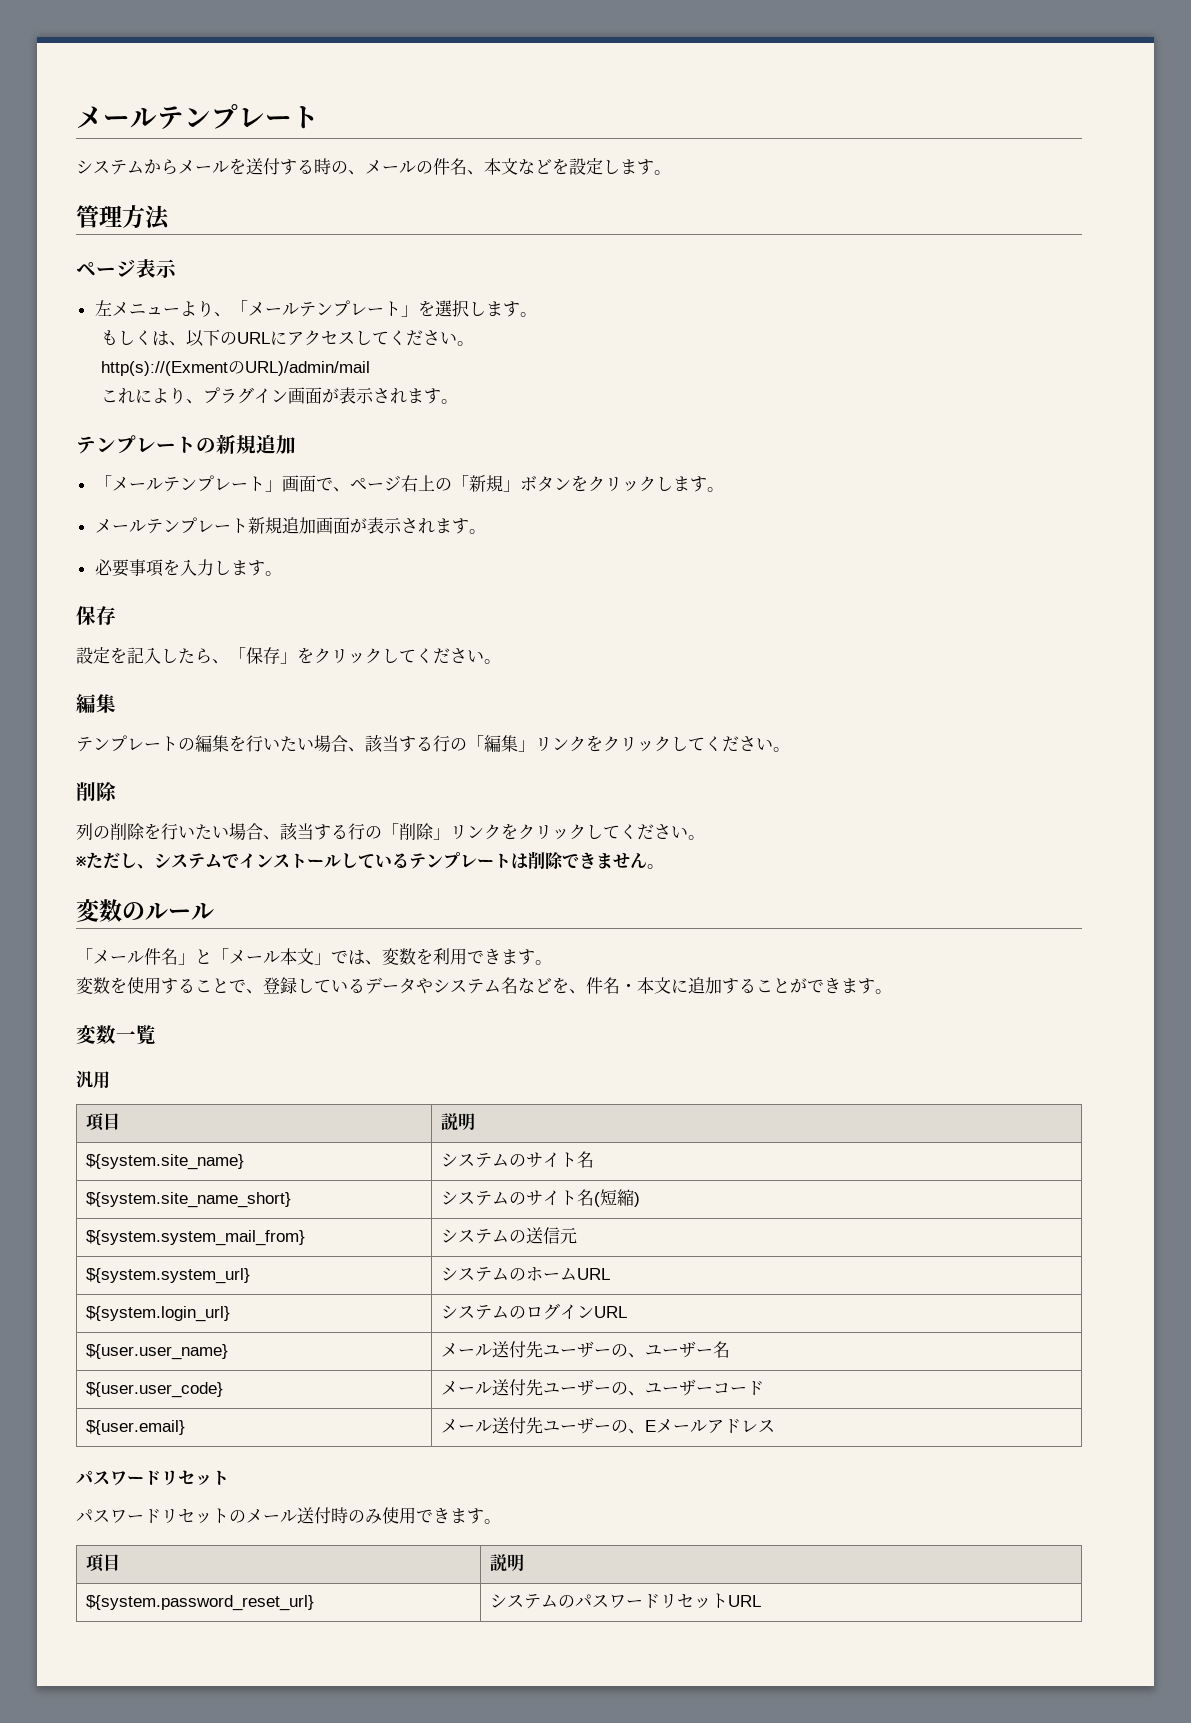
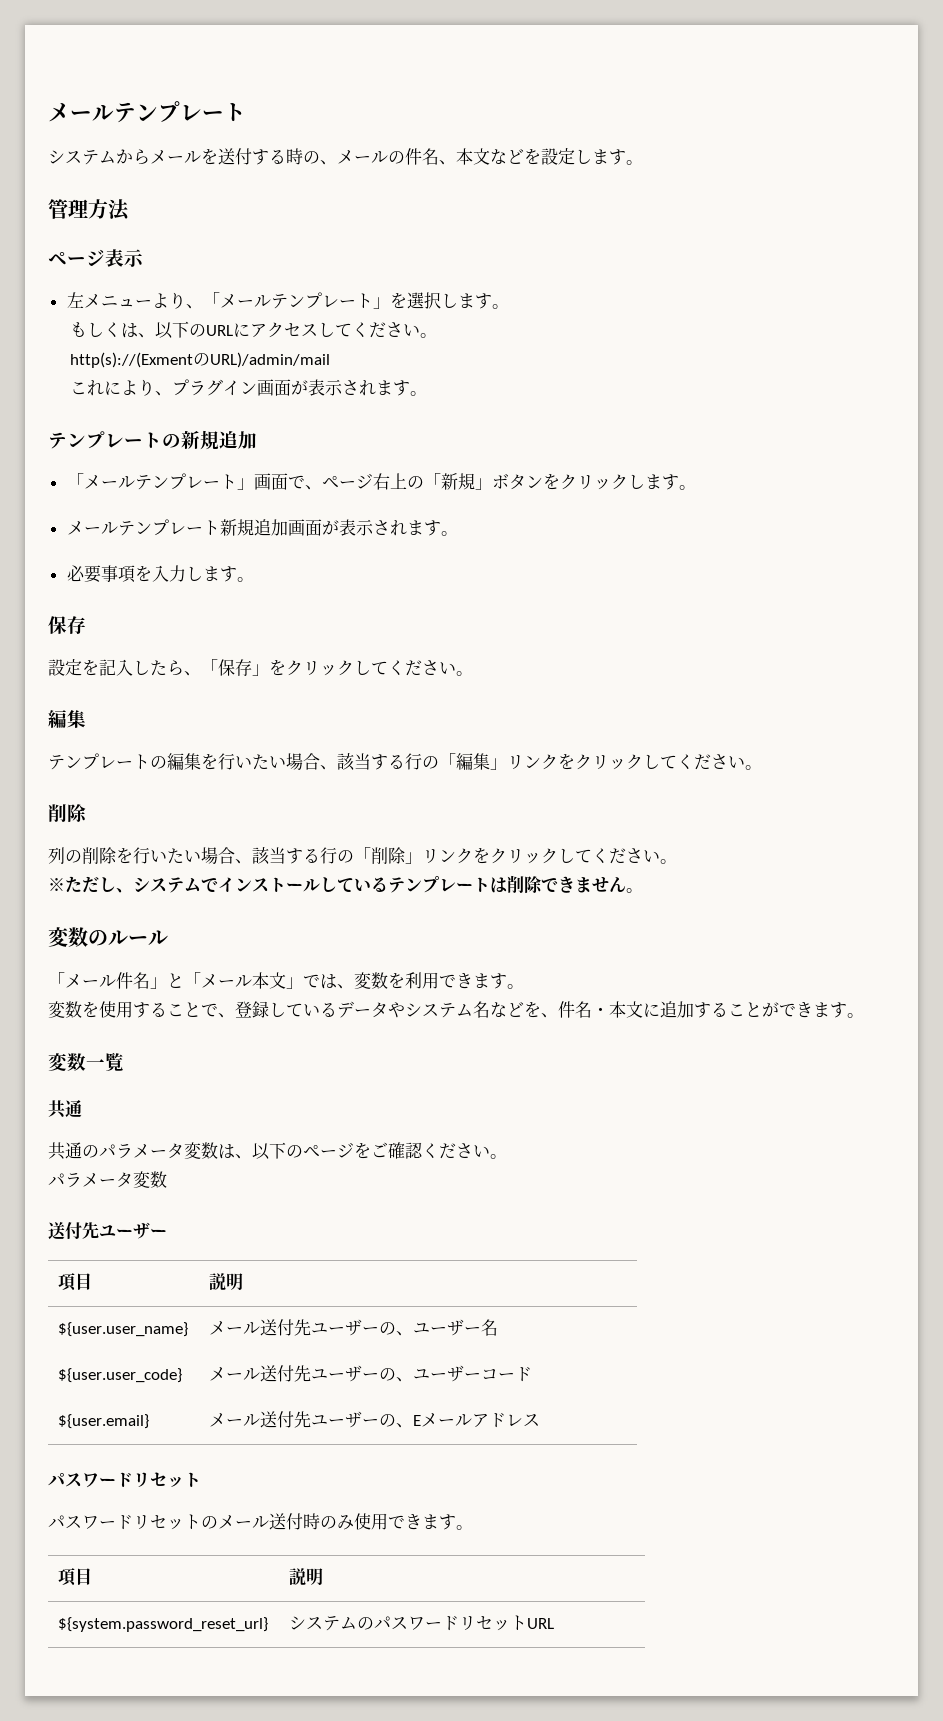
  変数一覧
- 汎用
+ 共通
+ 共通のパラメータ変数は、以下のページをご確認ください。
+ パラメータ変数
+ 送付先ユーザー
  項目 | 説明
- ${system.site_name} | システムのサイト名
- ${system.site_name_short} | システムのサイト名(短縮)
- ${system.system_mail_from} | システムの送信元
- ${system.system_url} | システムのホームURL
- ${system.login_url} | システムのログインURL

